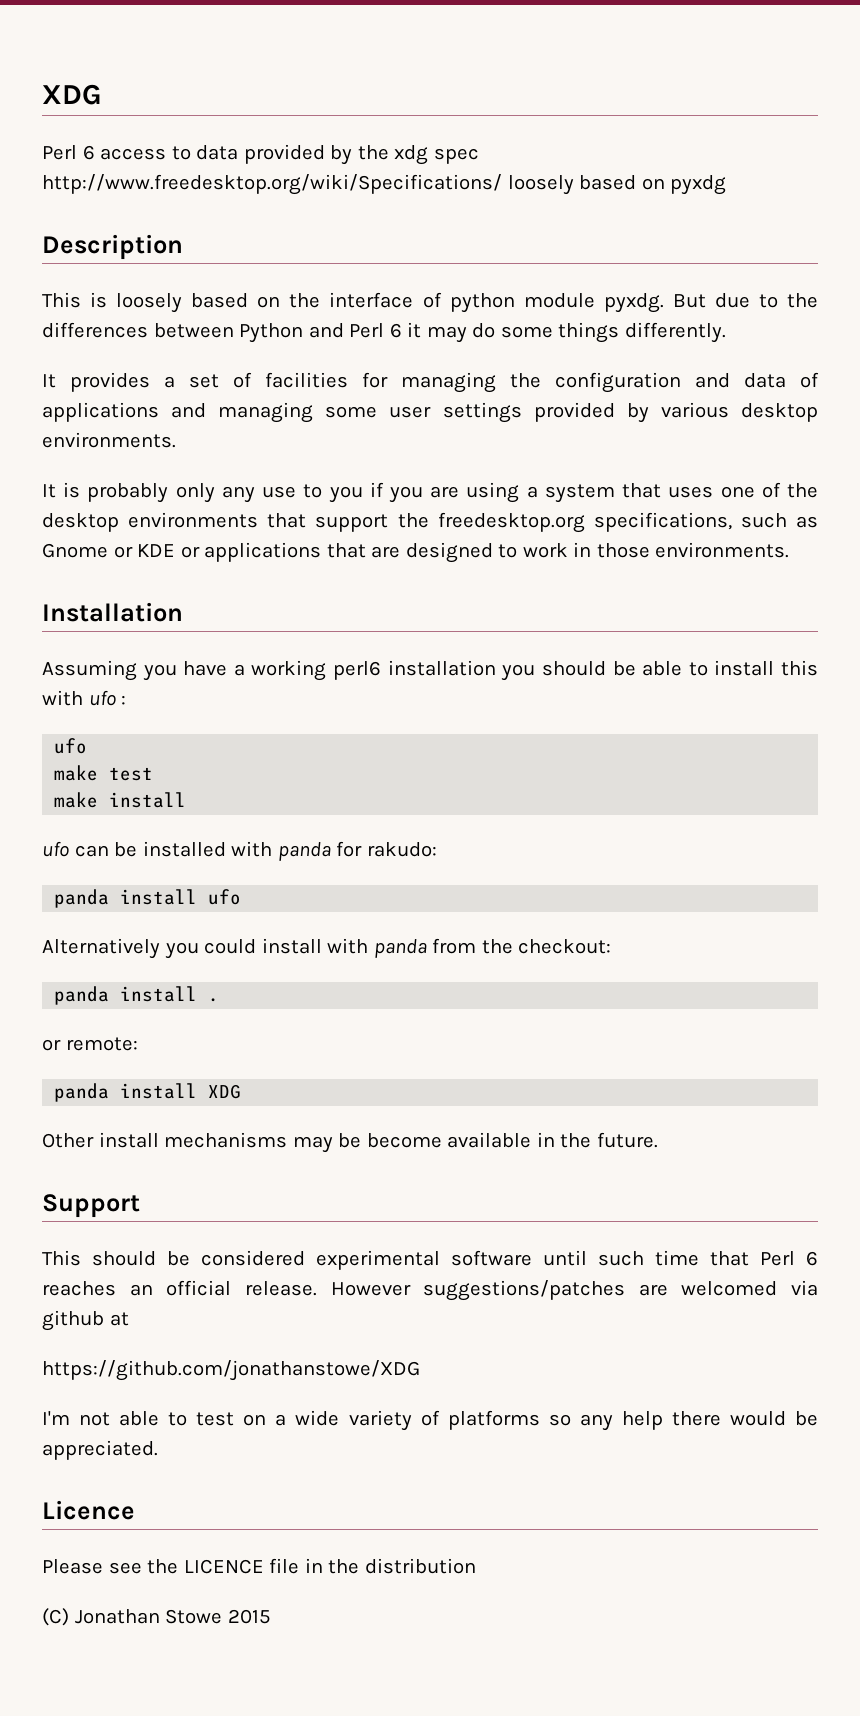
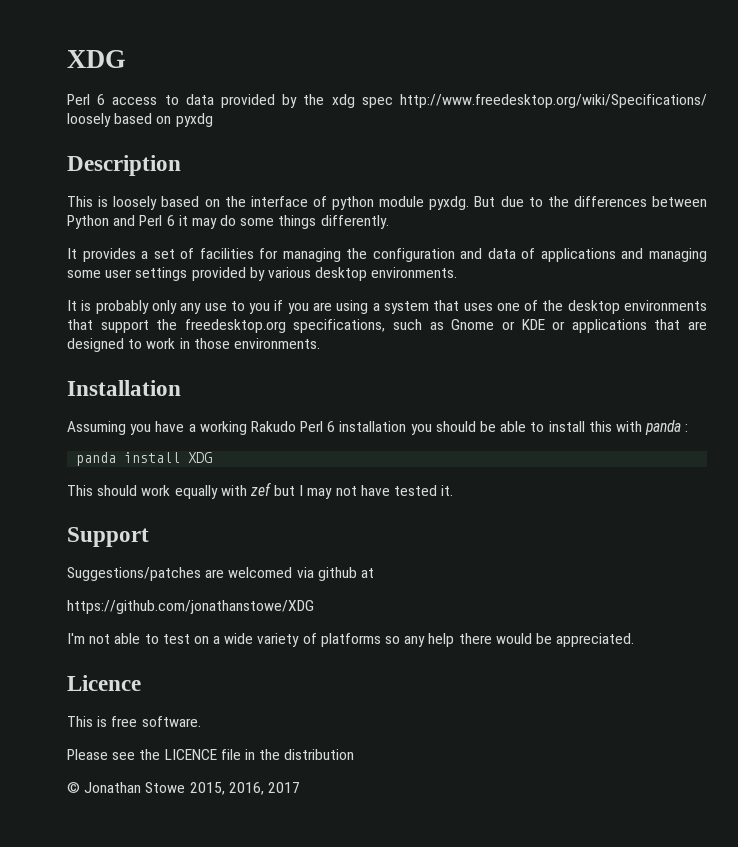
- Assuming you have a working perl6 installation you should be able to install this with ufo :
- ufo
- make test
- make install
- ufo can be installed with panda for rakudo:
- panda install ufo
- Alternatively you could install with panda from the checkout:
- panda install .
- or remote:
+ Assuming you have a working Rakudo Perl 6 installation you should be able to install this with panda :
  panda install XDG
- Other install mechanisms may be become available in the future.
+ This should work equally with zef but I may not have tested it.
  Support
- This should be considered experimental software until such time that Perl 6 reaches an official release. However suggestions/patches are welcomed via github at
+ Suggestions/patches are welcomed via github at
+ This is free software.
- (C) Jonathan Stowe 2015
+ © Jonathan Stowe 2015, 2016, 2017

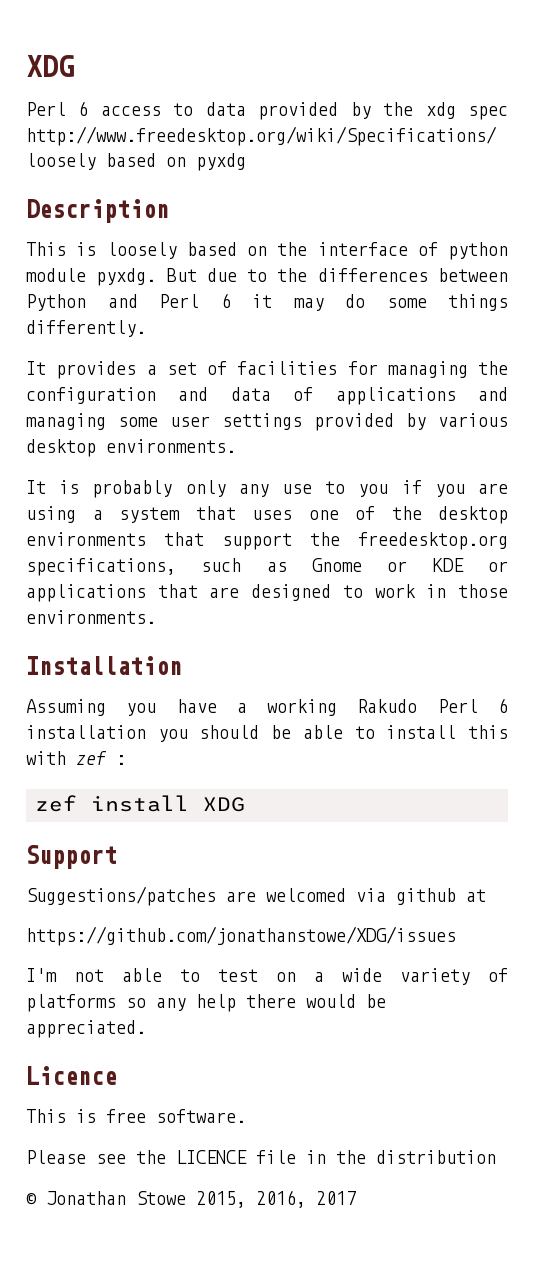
- Assuming you have a working Rakudo Perl 6 installation you should be able to install this with panda :
+ Assuming you have a working Rakudo Perl 6 installation you should be able to install this with zef :
- panda install XDG
+ zef install XDG
- This should work equally with zef but I may not have tested it.
- https://github.com/jonathanstowe/XDG
+ https://github.com/jonathanstowe/XDG/issues

